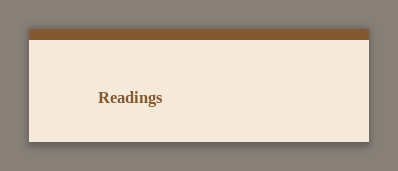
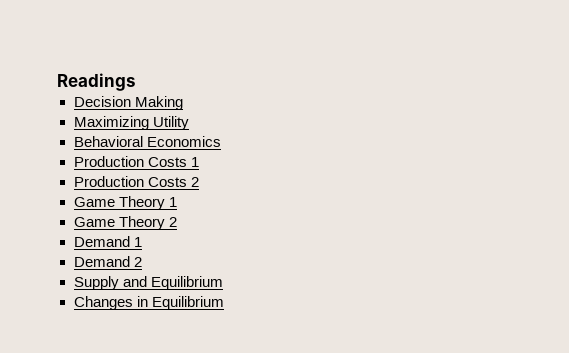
+ Decision Making
+ Maximizing Utility
+ Behavioral Economics
+ Production Costs 1
+ Production Costs 2
+ Game Theory 1
+ Game Theory 2
+ Demand 1
+ Demand 2
+ Supply and Equilibrium
+ Changes in Equilibrium

